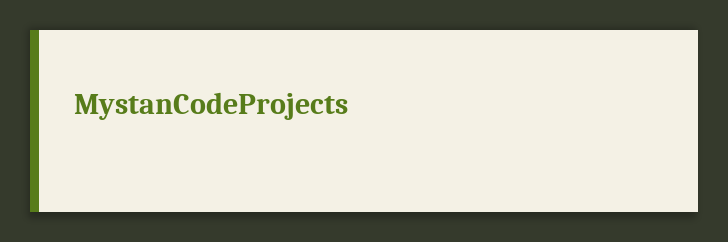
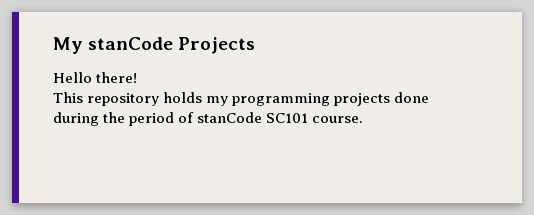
- MystanCodeProjects
+ My stanCode Projects
+ Hello there!
+ This repository holds my programming projects done during the period of stanCode SC101 course.

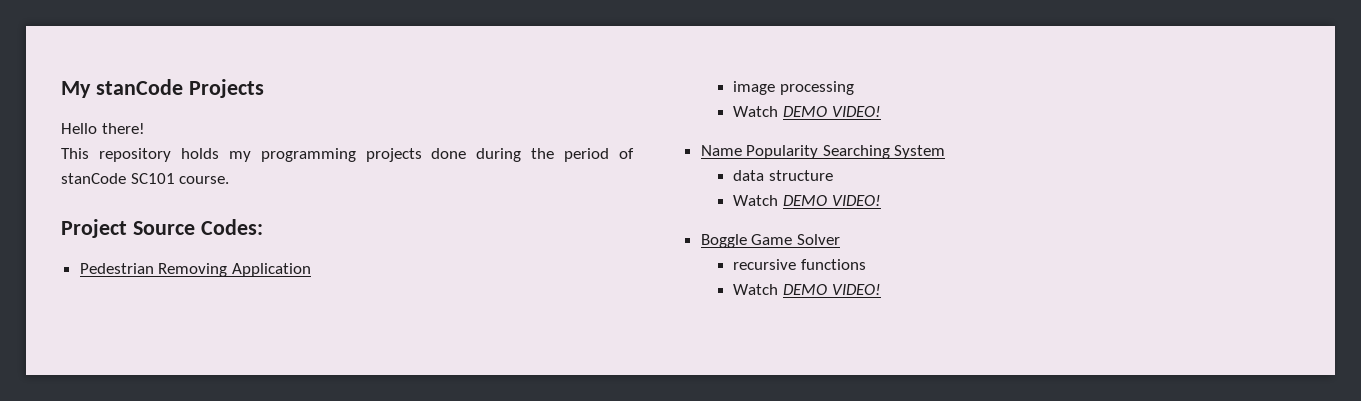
+ Project Source Codes:
+ Pedestrian Removing Application
+ image processing
+ Watch DEMO VIDEO!
+ Name Popularity Searching System
+ data structure
+ Watch DEMO VIDEO!
+ Boggle Game Solver
+ recursive functions
+ Watch DEMO VIDEO!

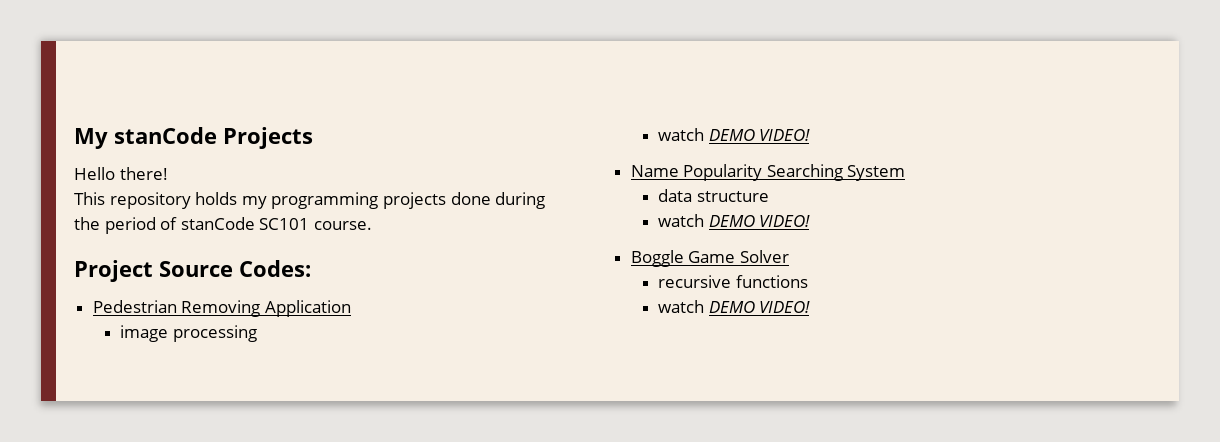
  image processing
- Watch DEMO VIDEO!
+ watch DEMO VIDEO!
  data structure
- Watch DEMO VIDEO!
+ watch DEMO VIDEO!
  recursive functions
- Watch DEMO VIDEO!
+ watch DEMO VIDEO!

